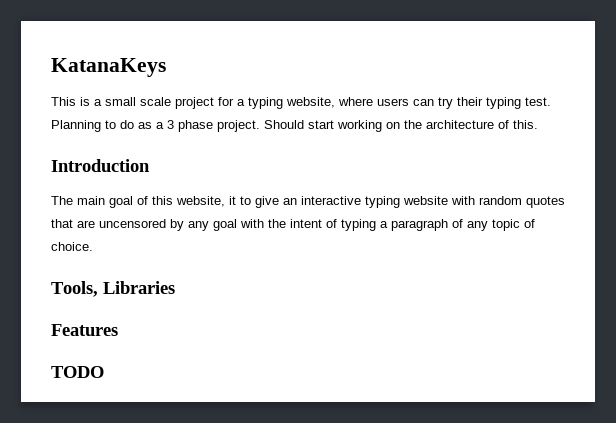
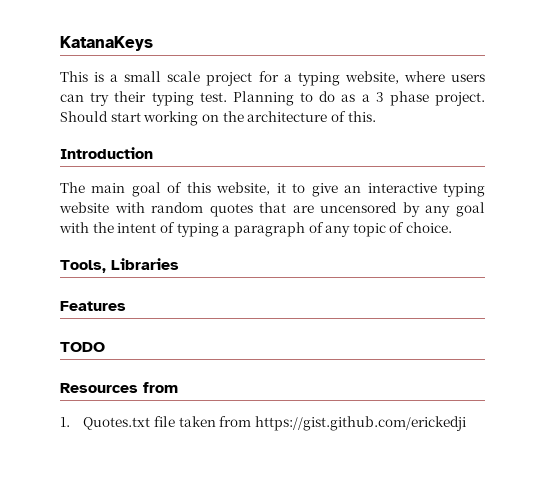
+ Resources from
+ 1. Quotes.txt file taken from https://gist.github.com/erickedji

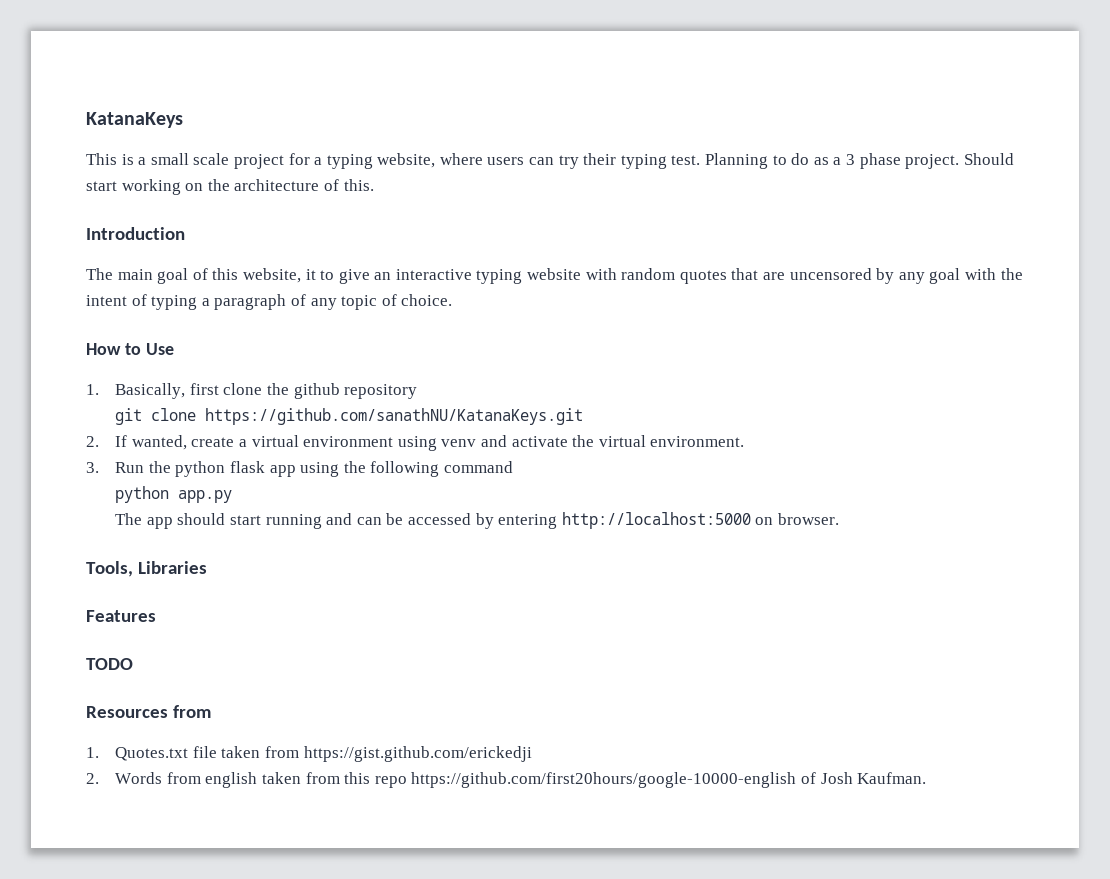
+ How to Use
+ 1. Basically, first clone the github repository
+ git clone https://github.com/sanathNU/KatanaKeys.git
+ 2. If wanted, create a virtual environment using venv and activate the virtual environment.
+ 3. Run the python flask app using the following command
+ python app.py
+ The app should start running and can be accessed by entering http://localhost:5000 on browser.
+ 2. Words from english taken from this repo https://github.com/first20hours/google-10000-english of Josh Kaufman.

